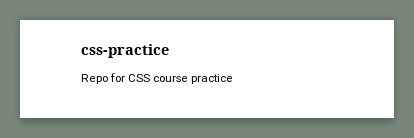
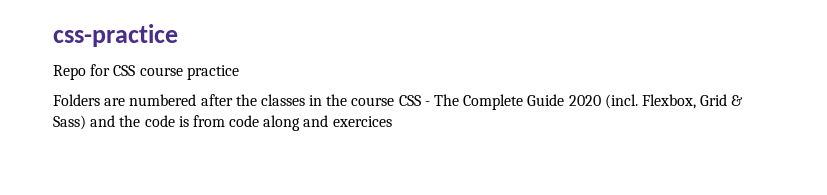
+ Folders are numbered after the classes in the course CSS - The Complete Guide 2020 (incl. Flexbox, Grid & Sass) and the code is from code along and exercices

